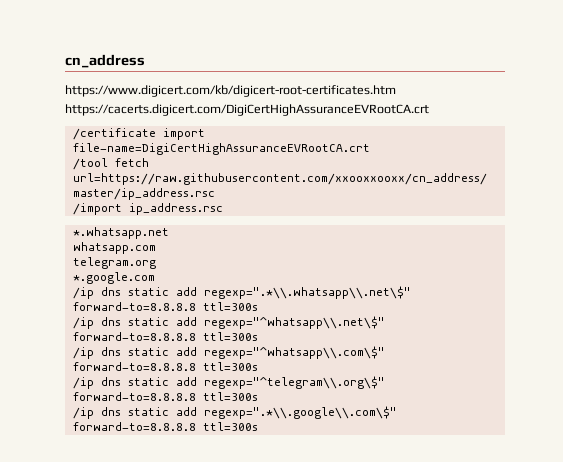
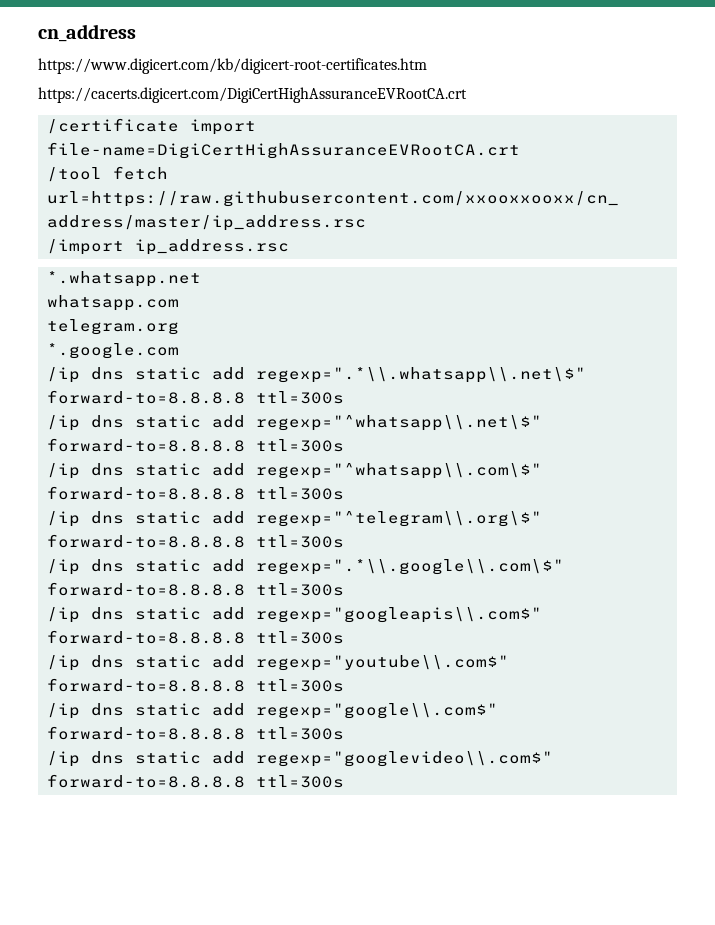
+ /ip dns static add regexp="googleapis\\.com$" forward-to=8.8.8.8 ttl=300s
+ /ip dns static add regexp="youtube\\.com$" forward-to=8.8.8.8 ttl=300s
+ /ip dns static add regexp="google\\.com$" forward-to=8.8.8.8 ttl=300s
+ /ip dns static add regexp="googlevideo\\.com$" forward-to=8.8.8.8 ttl=300s

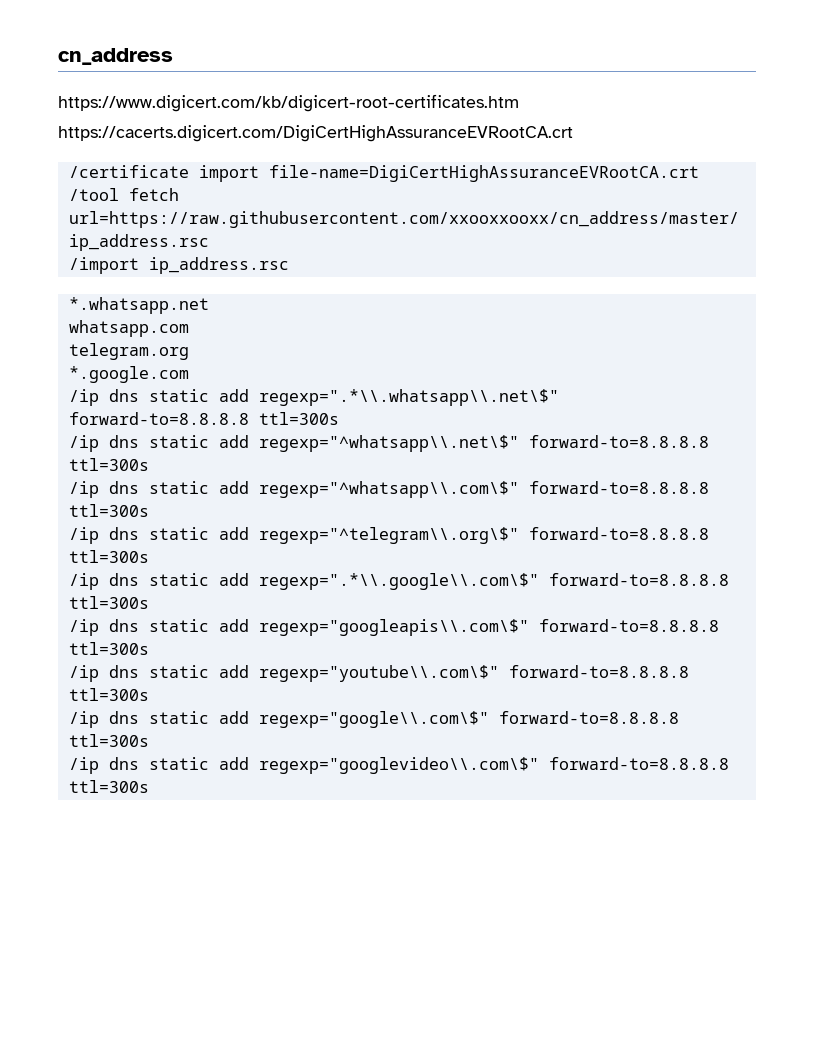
- /ip dns static add regexp="googleapis\\.com$" forward-to=8.8.8.8 ttl=300s
- /ip dns static add regexp="youtube\\.com$" forward-to=8.8.8.8 ttl=300s
- /ip dns static add regexp="google\\.com$" forward-to=8.8.8.8 ttl=300s
- /ip dns static add regexp="googlevideo\\.com$" forward-to=8.8.8.8 ttl=300s
+ /ip dns static add regexp="googleapis\\.com\$" forward-to=8.8.8.8 ttl=300s
+ /ip dns static add regexp="youtube\\.com\$" forward-to=8.8.8.8 ttl=300s
+ /ip dns static add regexp="google\\.com\$" forward-to=8.8.8.8 ttl=300s
+ /ip dns static add regexp="googlevideo\\.com\$" forward-to=8.8.8.8 ttl=300s

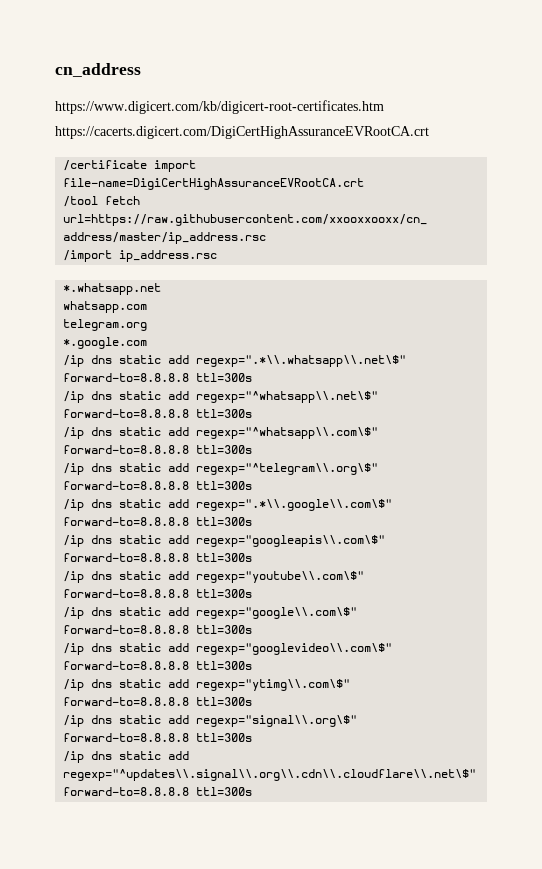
+ /ip dns static add regexp="ytimg\\.com\$" forward-to=8.8.8.8 ttl=300s
+ /ip dns static add regexp="signal\\.org\$" forward-to=8.8.8.8 ttl=300s
+ /ip dns static add regexp="^updates\\.signal\\.org\\.cdn\\.cloudflare\\.net\$" forward-to=8.8.8.8 ttl=300s

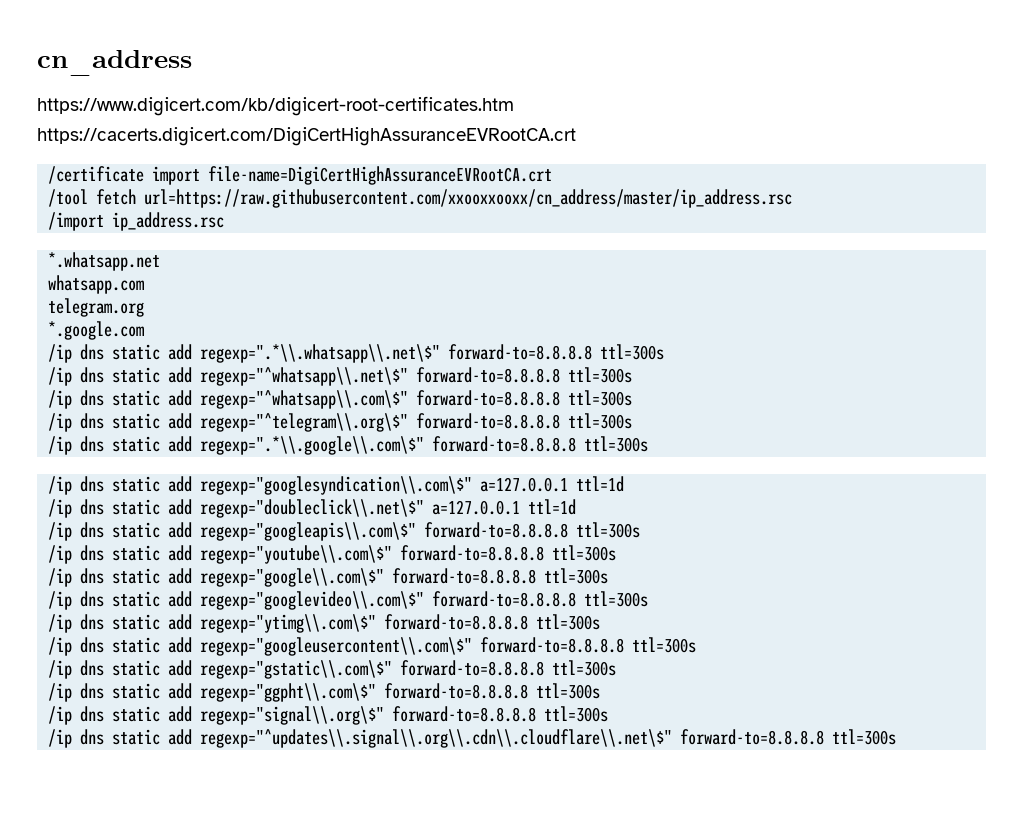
+ /ip dns static add regexp="googlesyndication\\.com\$" a=127.0.0.1 ttl=1d
+ /ip dns static add regexp="doubleclick\\.net\$" a=127.0.0.1 ttl=1d
+ /ip dns static add regexp="googleusercontent\\.com\$" forward-to=8.8.8.8 ttl=300s
+ /ip dns static add regexp="gstatic\\.com\$" forward-to=8.8.8.8 ttl=300s
+ /ip dns static add regexp="ggpht\\.com\$" forward-to=8.8.8.8 ttl=300s

